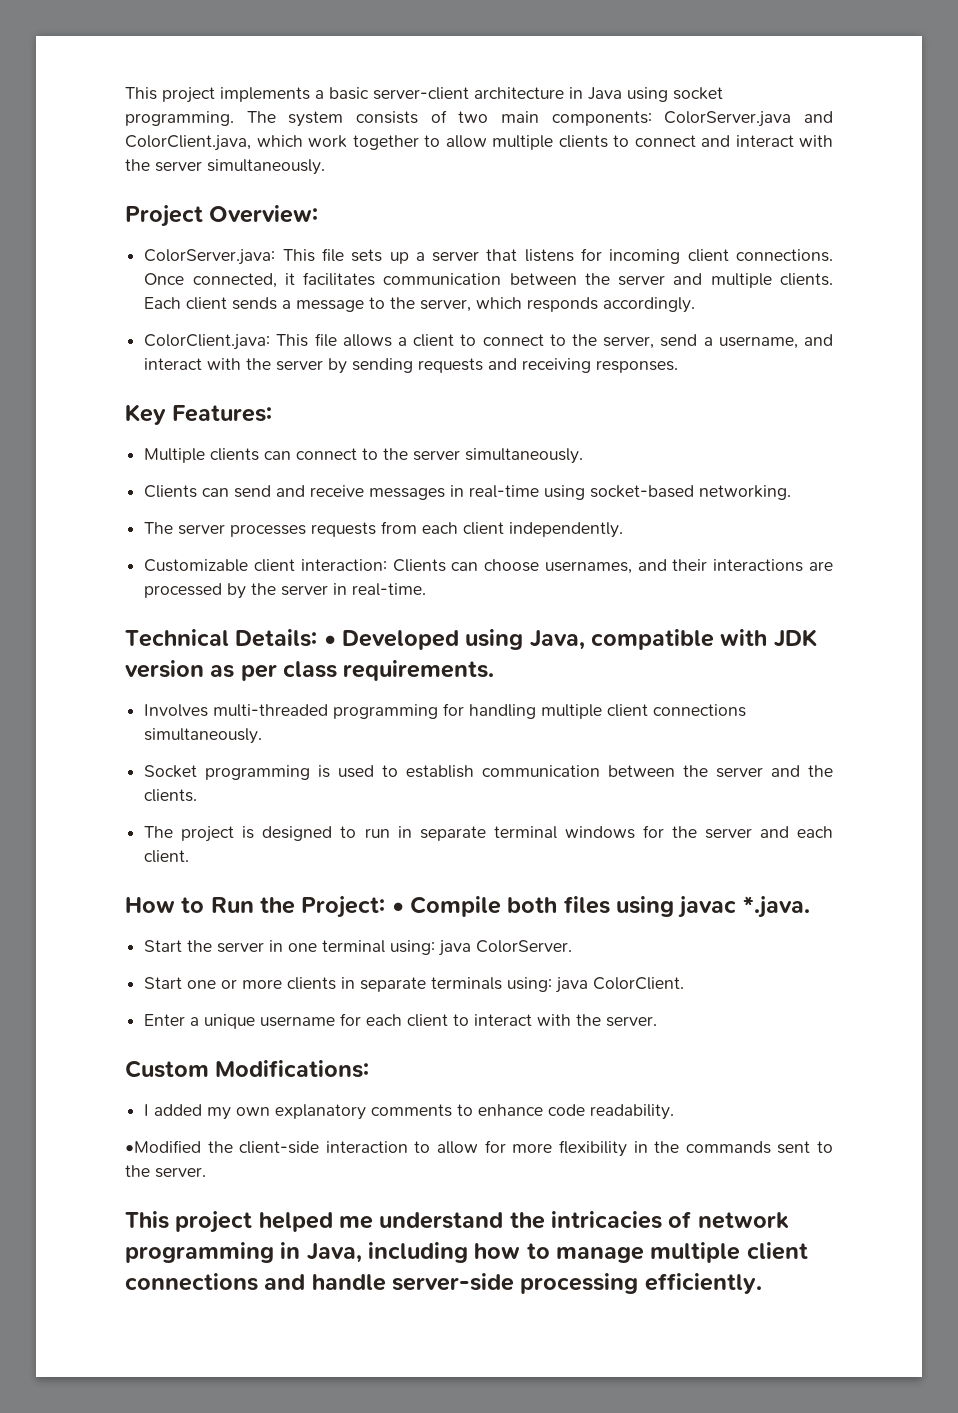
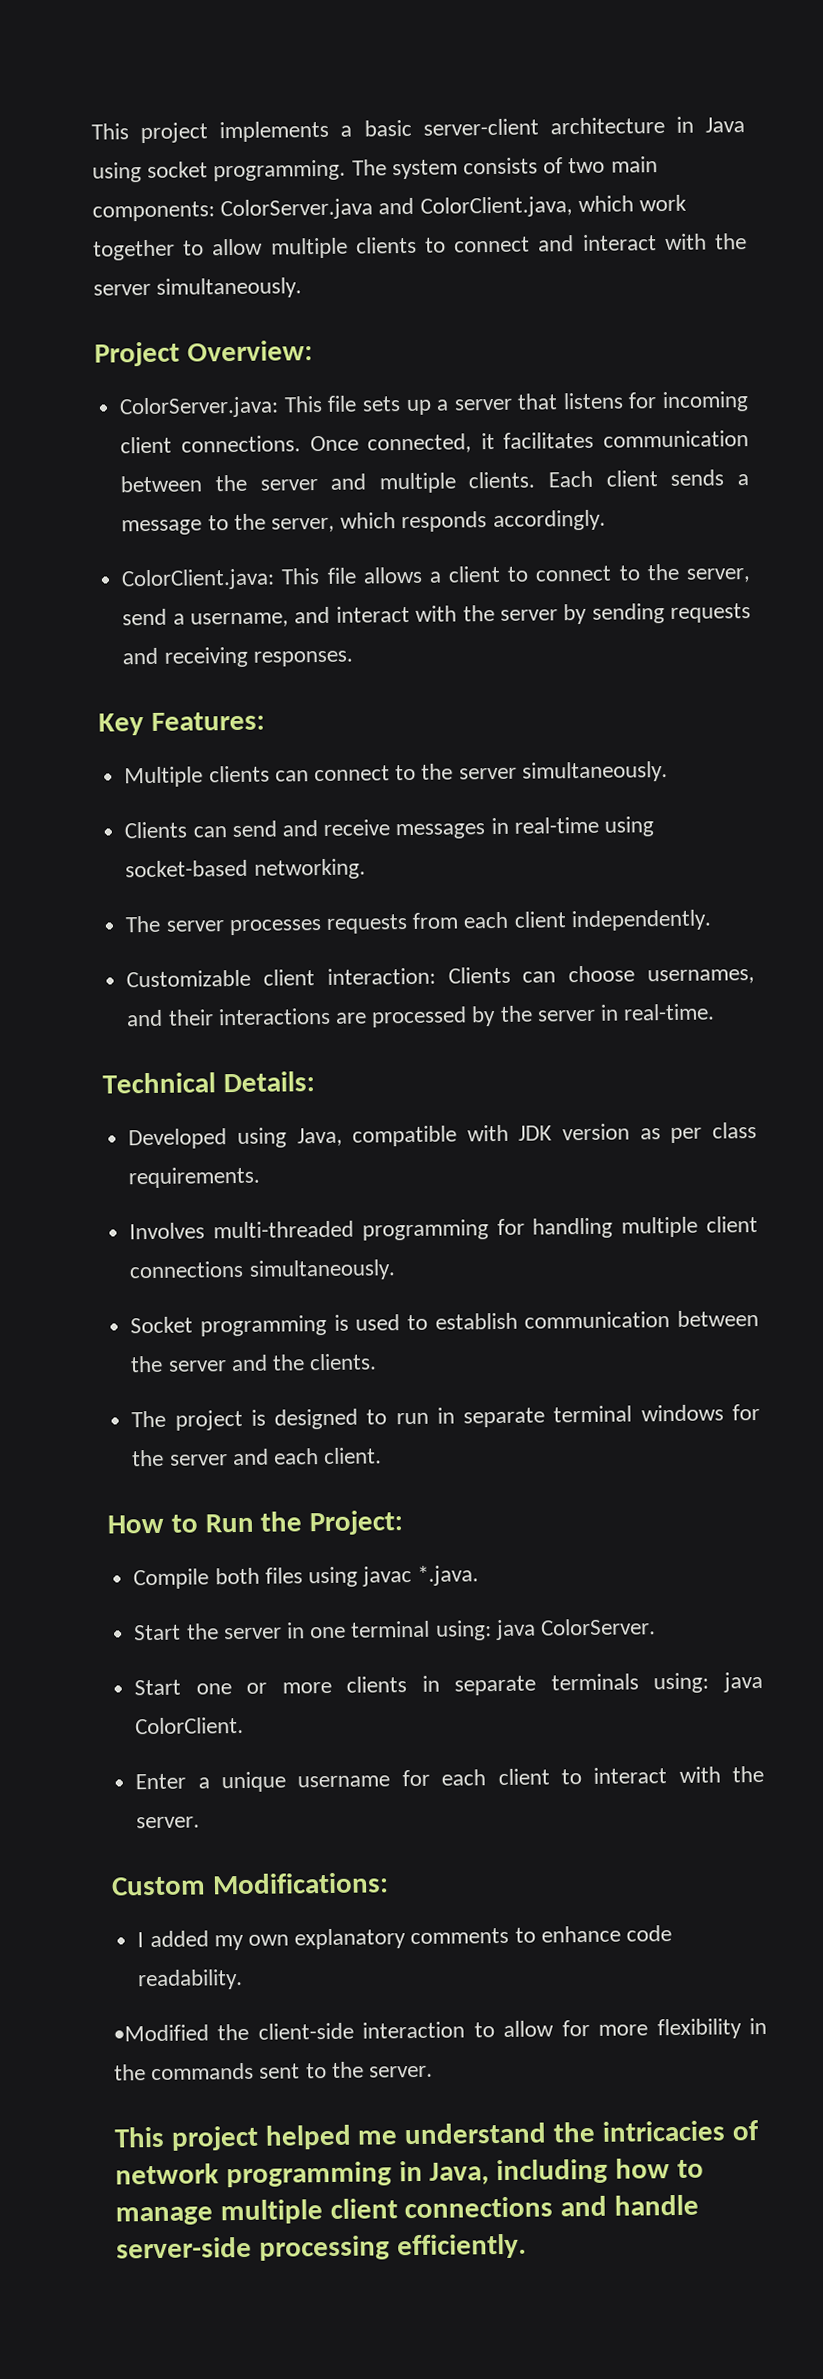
- Technical Details: • Developed using Java, compatible with JDK version as per class requirements.
+ Technical Details:
+ Developed using Java, compatible with JDK version as per class requirements.
- How to Run the Project: • Compile both files using javac *.java.
+ How to Run the Project:
+ Compile both files using javac *.java.

